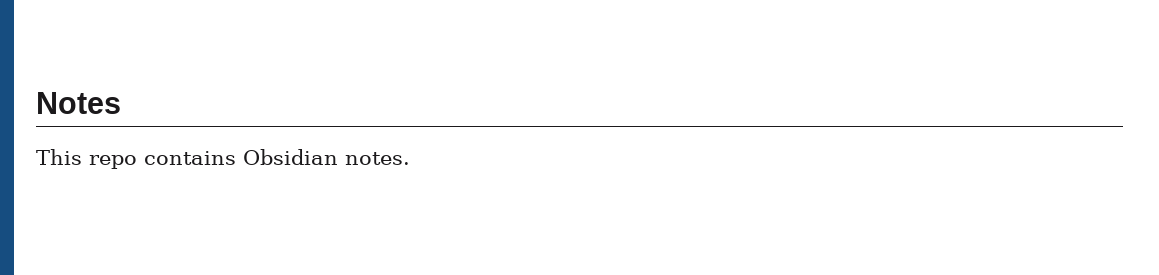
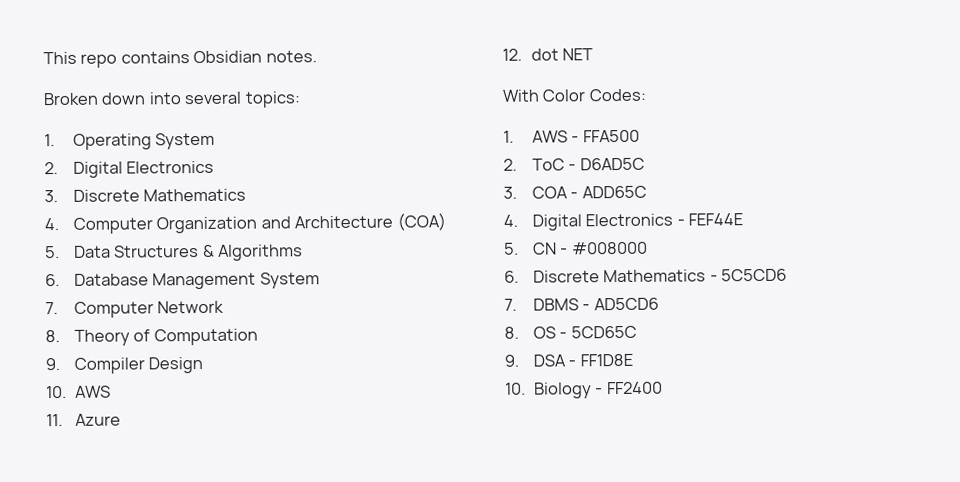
- Notes
+ Broken down into several topics:
+ 1. Operating System
+ 2. Digital Electronics
+ 3. Discrete Mathematics
+ 4. Computer Organization and Architecture (COA)
+ 5. Data Structures & Algorithms
+ 6. Database Management System
+ 7. Computer Network
+ 8. Theory of Computation
+ 9. Compiler Design
+ 10. AWS
+ 11. Azure
+ 12. dot NET
+ With Color Codes:
+ 1. AWS - FFA500
+ 2. ToC - D6AD5C
+ 3. COA - ADD65C
+ 4. Digital Electronics - FEF44E
+ 5. CN - #008000
+ 6. Discrete Mathematics - 5C5CD6
+ 7. DBMS - AD5CD6
+ 8. OS - 5CD65C
+ 9. DSA - FF1D8E
+ 10. Biology - FF2400

